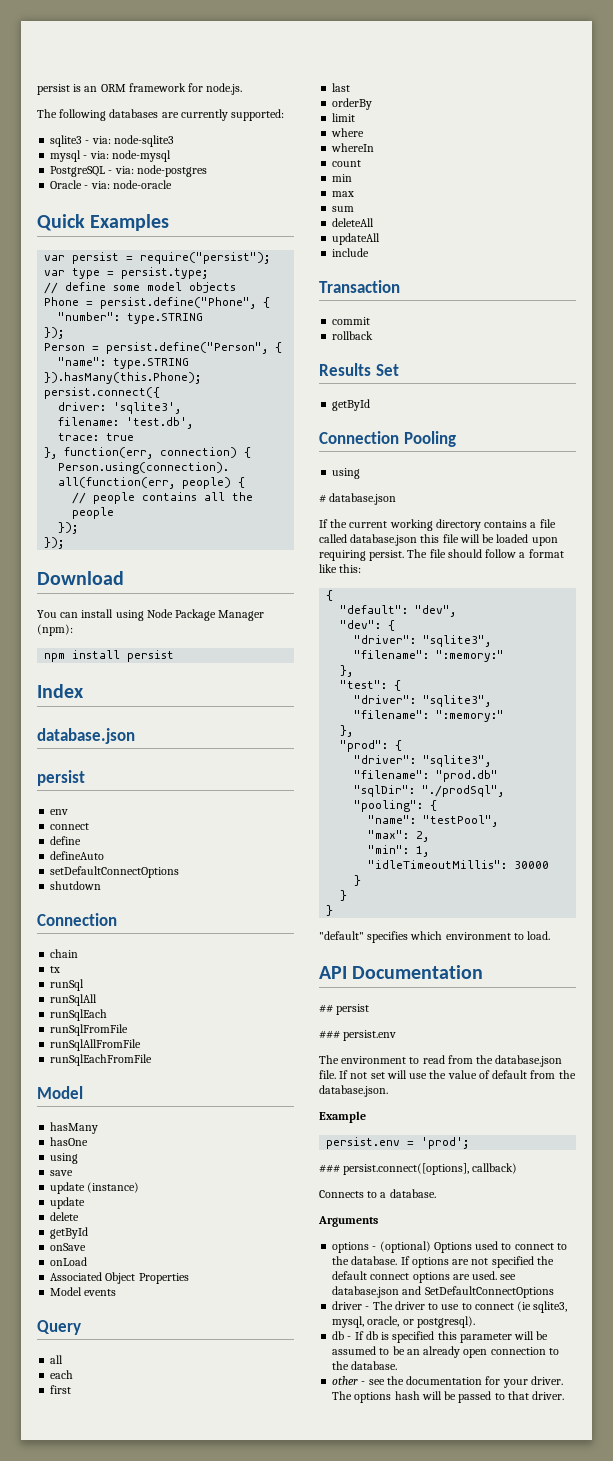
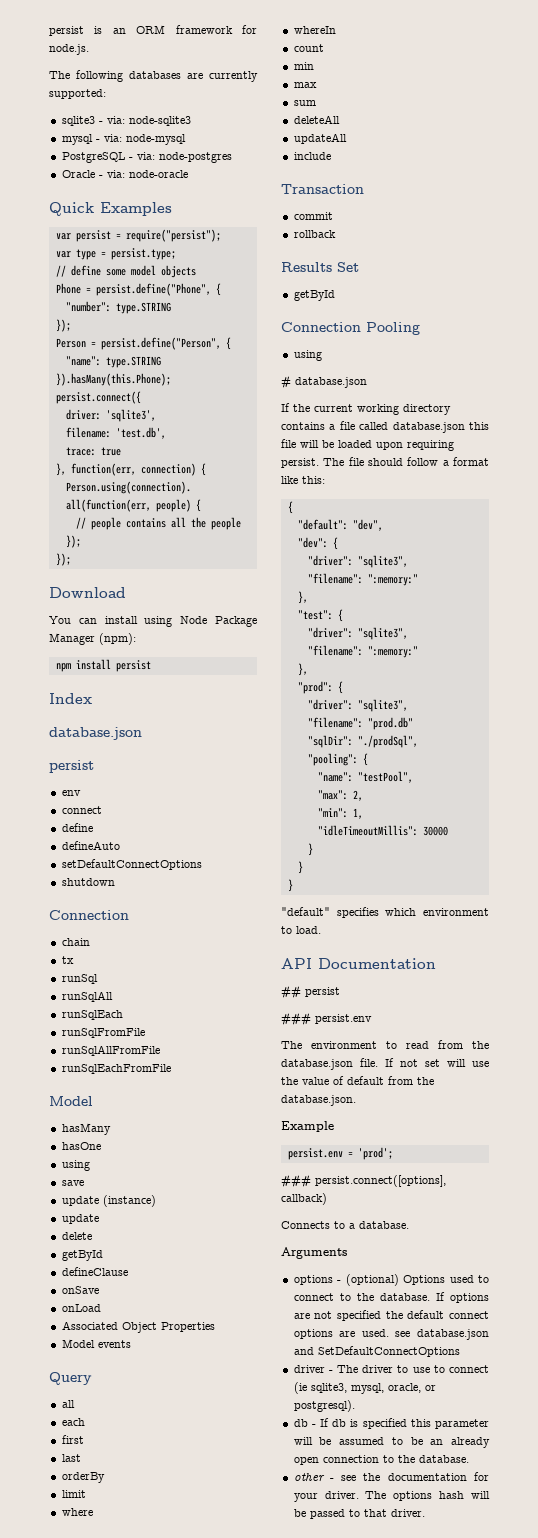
+ defineClause

